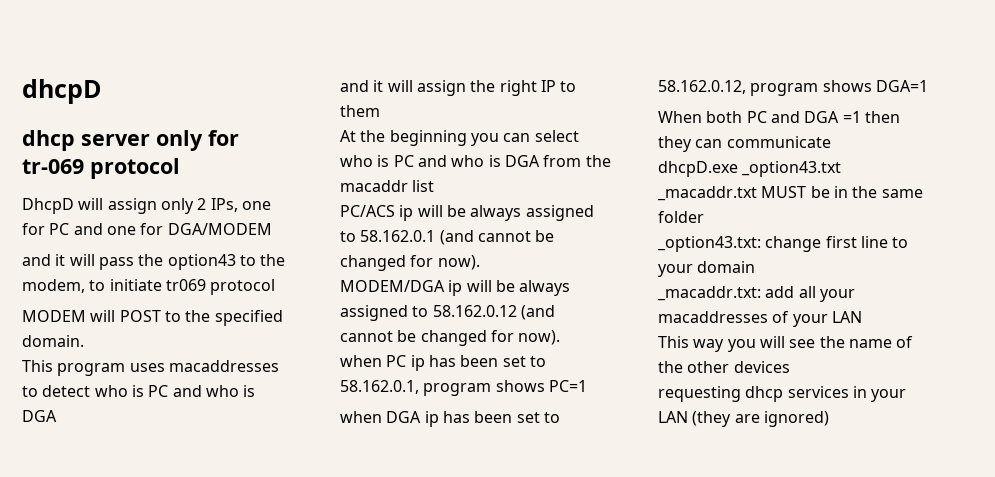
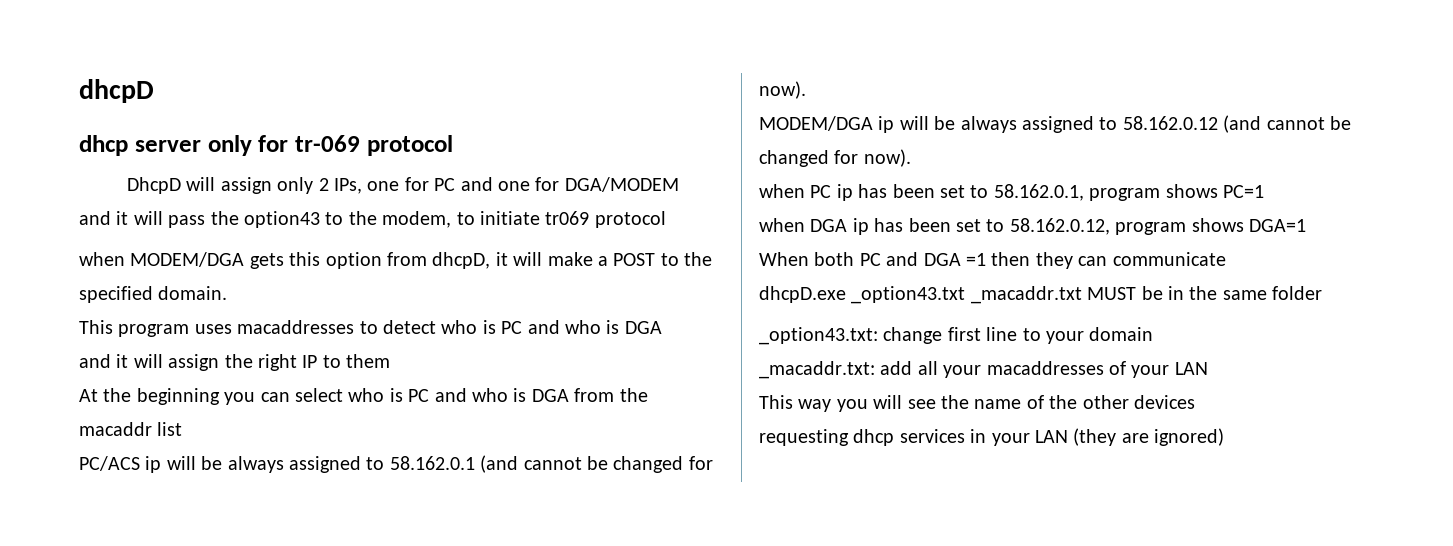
- MODEM will POST to the specified domain.
+ when MODEM/DGA gets this option from dhcpD, it will make a POST to the specified domain.

